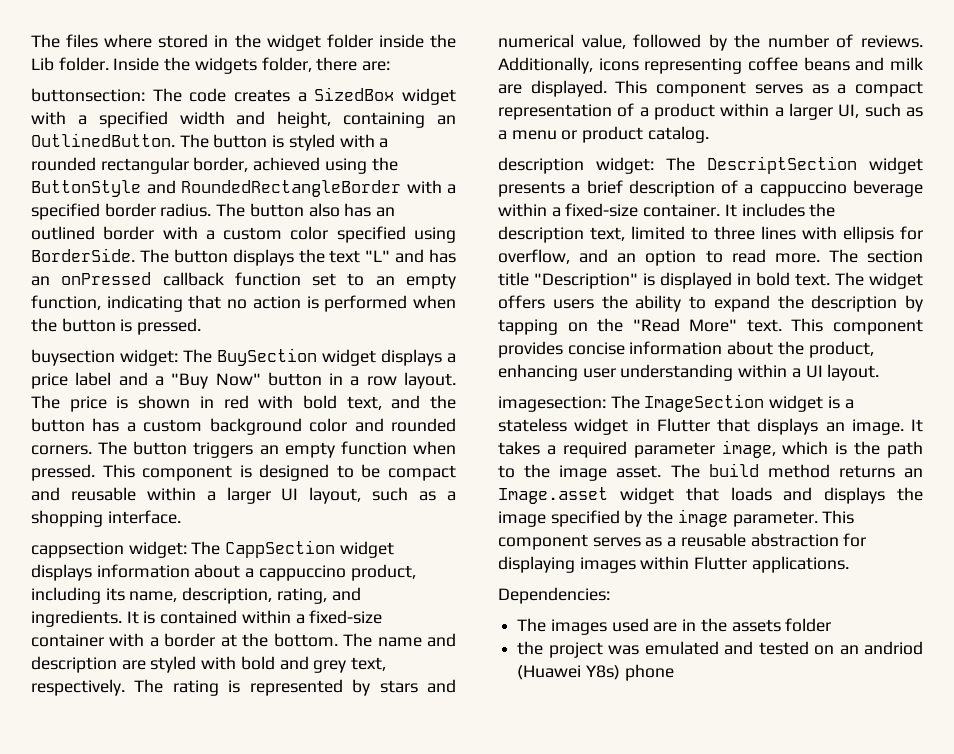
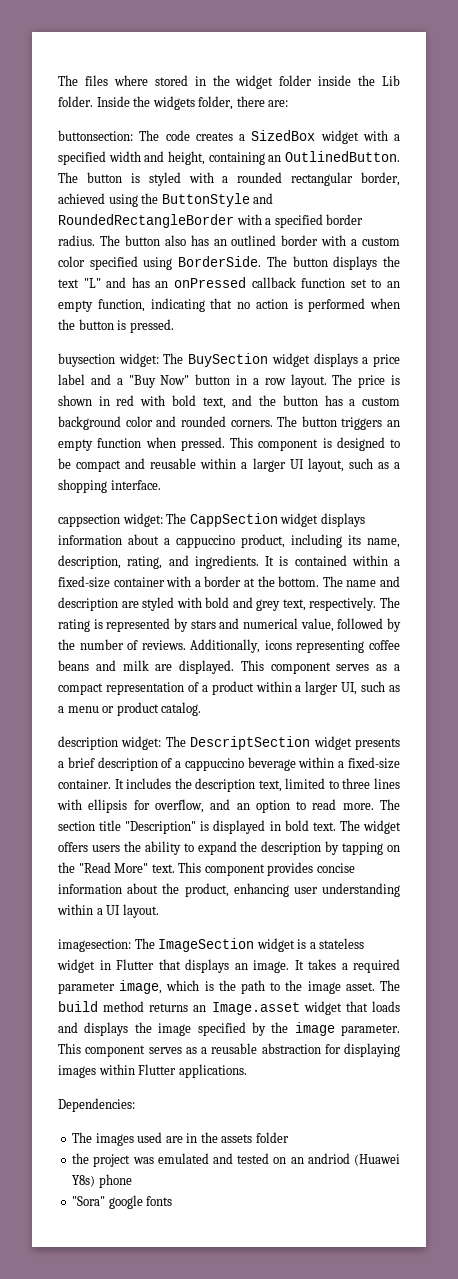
+ "Sora" google fonts

